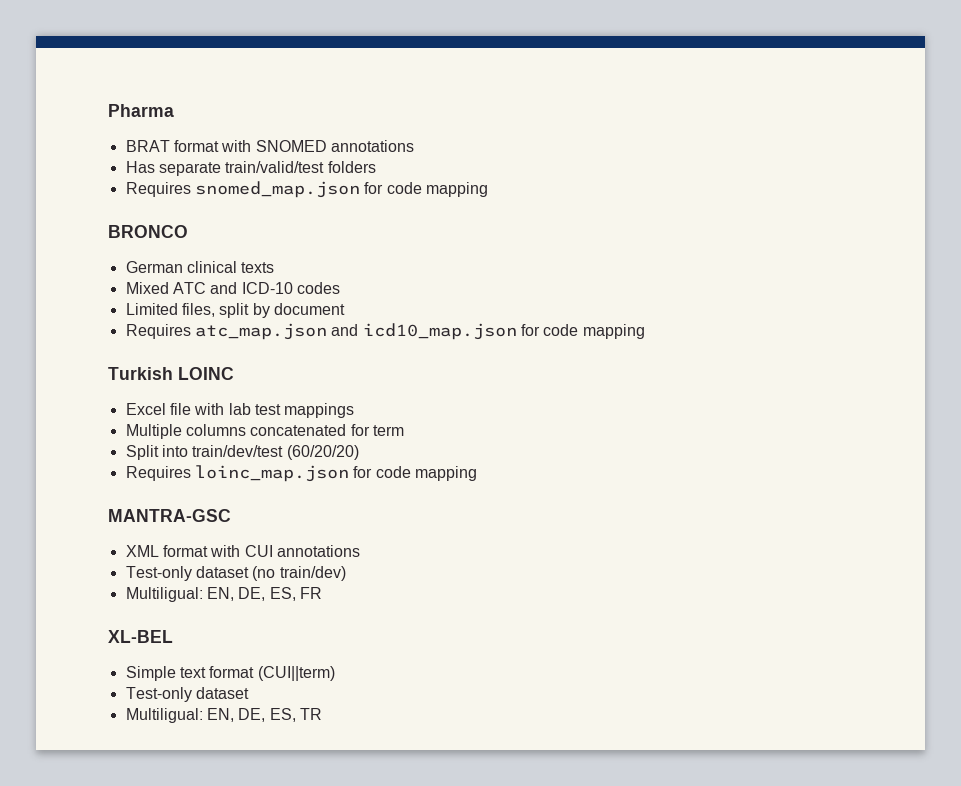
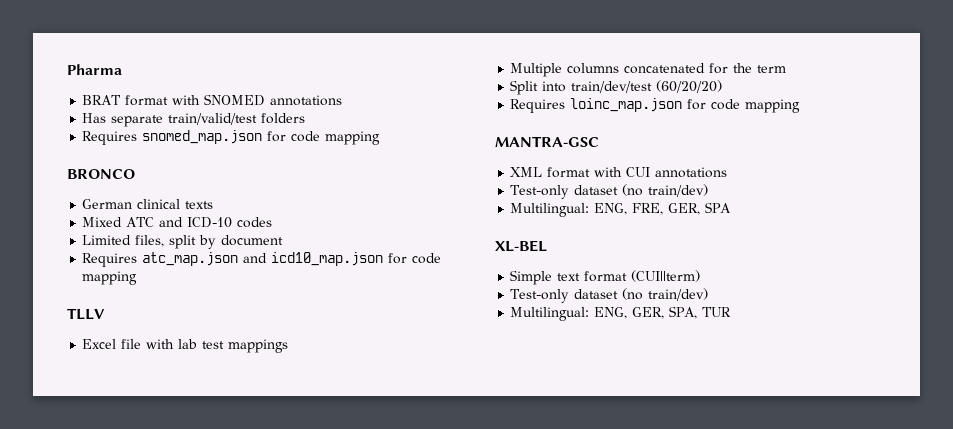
- Turkish LOINC
+ TLLV
- Multiple columns concatenated for term
+ Multiple columns concatenated for the term
- Multiligual: EN, DE, ES, FR
+ Multilingual: ENG, FRE, GER, SPA
  Simple text format (CUI||term)
- Test-only dataset
- Multiligual: EN, DE, ES, TR
+ Test-only dataset (no train/dev)
+ Multilingual: ENG, GER, SPA, TUR

